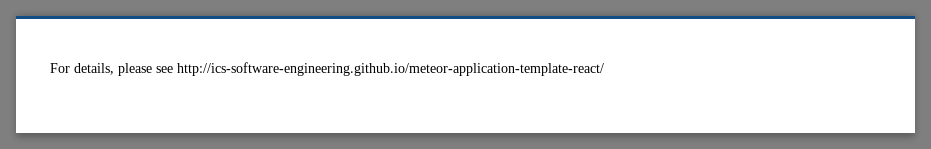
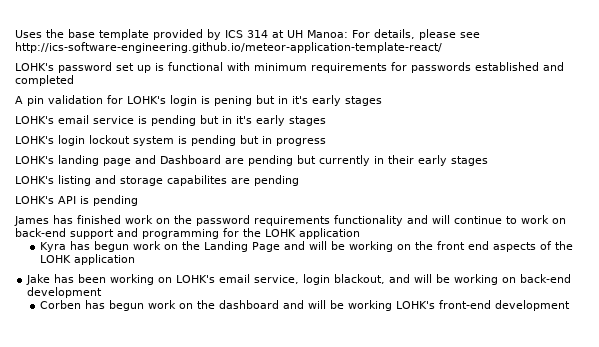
- For details, please see http://ics-software-engineering.github.io/meteor-application-template-react/
+ Uses the base template provided by ICS 314 at UH Manoa: For details, please see http://ics-software-engineering.github.io/meteor-application-template-react/
+ LOHK's password set up is functional with minimum requirements for passwords established and completed
+ A pin validation for LOHK's login is pening but in it's early stages
+ LOHK's email service is pending but in it's early stages
+ LOHK's login lockout system is pending but in progress
+ LOHK's landing page and Dashboard are pending but currently in their early stages
+ LOHK's listing and storage capabilites are pending
+ LOHK's API is pending
+ James has finished work on the password requirements functionality and will continue to work on back-end support and programming for the LOHK application
+ Kyra has begun work on the Landing Page and will be working on the front end aspects of the LOHK application
+ Jake has been working on LOHK's email service, login blackout, and will be working on back-end development
+ Corben has begun work on the dashboard and will be working LOHK's front-end development

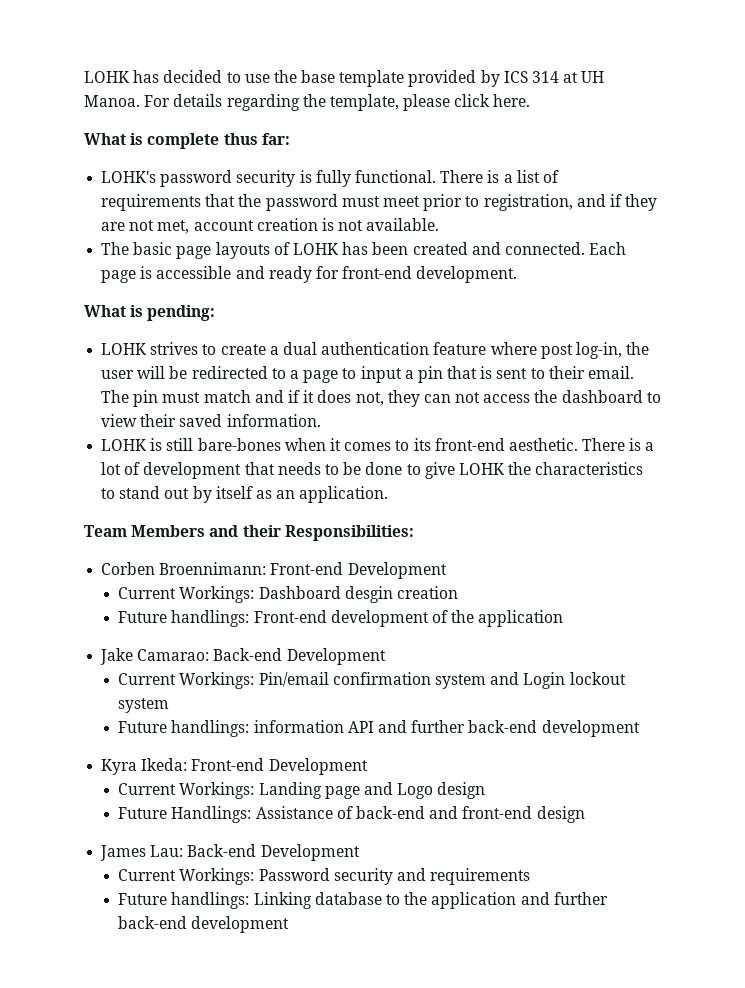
- Uses the base template provided by ICS 314 at UH Manoa: For details, please see http://ics-software-engineering.github.io/meteor-application-template-react/
- LOHK's password set up is functional with minimum requirements for passwords established and completed
- A pin validation for LOHK's login is pening but in it's early stages
- LOHK's email service is pending but in it's early stages
- LOHK's login lockout system is pending but in progress
- LOHK's landing page and Dashboard are pending but currently in their early stages
- LOHK's listing and storage capabilites are pending
- LOHK's API is pending
- James has finished work on the password requirements functionality and will continue to work on back-end support and programming for the LOHK application
- Kyra has begun work on the Landing Page and will be working on the front end aspects of the LOHK application
+ LOHK has decided to use the base template provided by ICS 314 at UH Manoa. For details regarding the template, please click here.
+ What is complete thus far:
+ LOHK's password security is fully functional. There is a list of requirements that the password must meet prior to registration, and if they are not met, account creation is not available.
+ The basic page layouts of LOHK has been created and connected. Each page is accessible and ready for front-end development.
+ What is pending:
+ LOHK strives to create a dual authentication feature where post log-in, the user will be redirected to a page to input a pin that is sent to their email. The pin must match and if it does not, they can not access the dashboard to view their saved information.
+ LOHK is still bare-bones when it comes to its front-end aesthetic. There is a lot of development that needs to be done to give LOHK the characteristics to stand out by itself as an application.
+ Team Members and their Responsibilities:
+ Corben Broennimann: Front-end Development
+ Current Workings: Dashboard desgin creation
+ Future handlings: Front-end development of the application
- Jake has been working on LOHK's email service, login blackout, and will be working on back-end development
- Corben has begun work on the dashboard and will be working LOHK's front-end development
+ Jake Camarao: Back-end Development
+ Current Workings: Pin/email confirmation system and Login lockout system
+ Future handlings: information API and further back-end development
+ Kyra Ikeda: Front-end Development
+ Current Workings: Landing page and Logo design
+ Future Handlings: Assistance of back-end and front-end design
+ James Lau: Back-end Development
+ Current Workings: Password security and requirements
+ Future handlings: Linking database to the application and further back-end development

